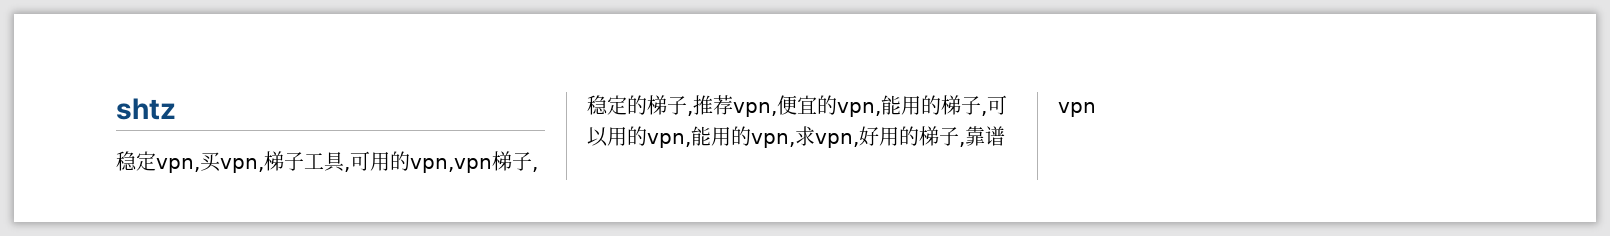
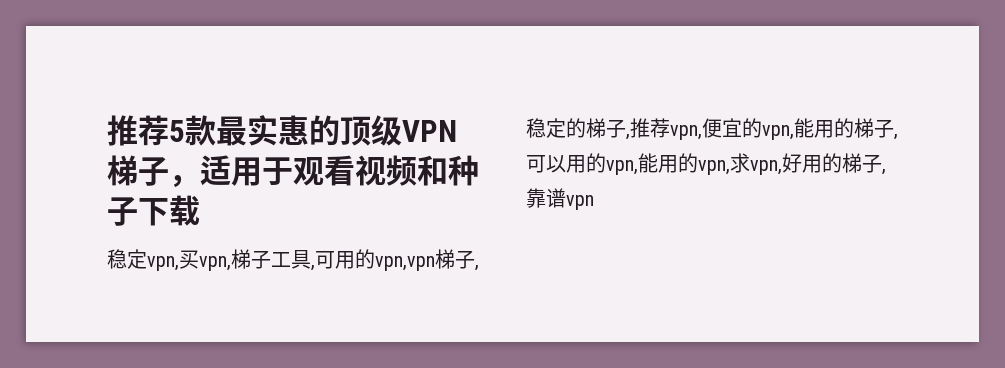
- shtz
+ 推荐5款最实惠的顶级VPN梯子，适用于观看视频和种子下载

